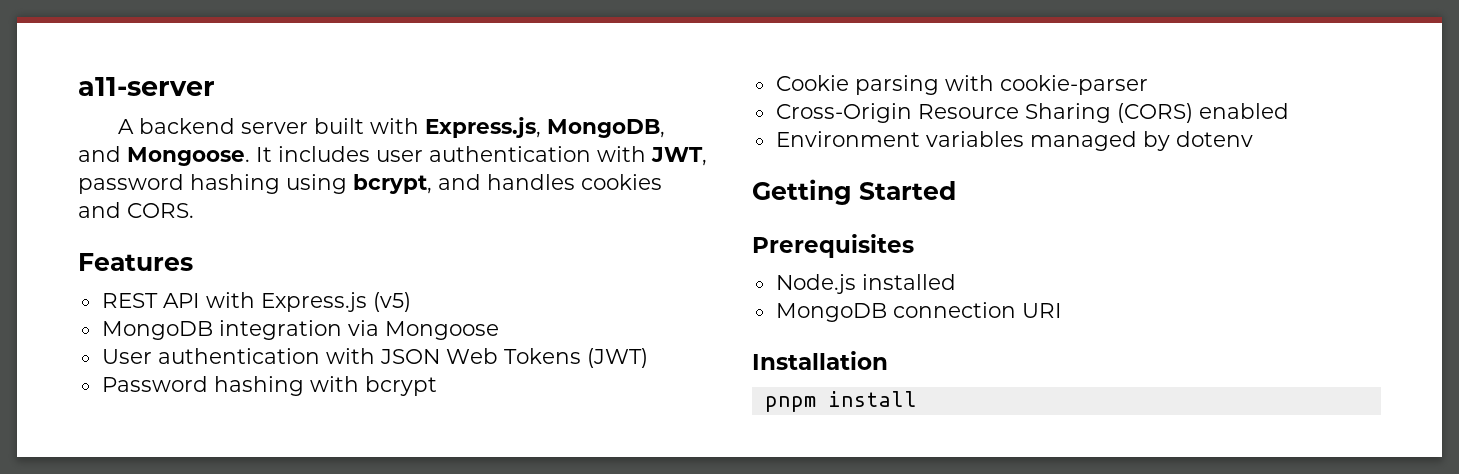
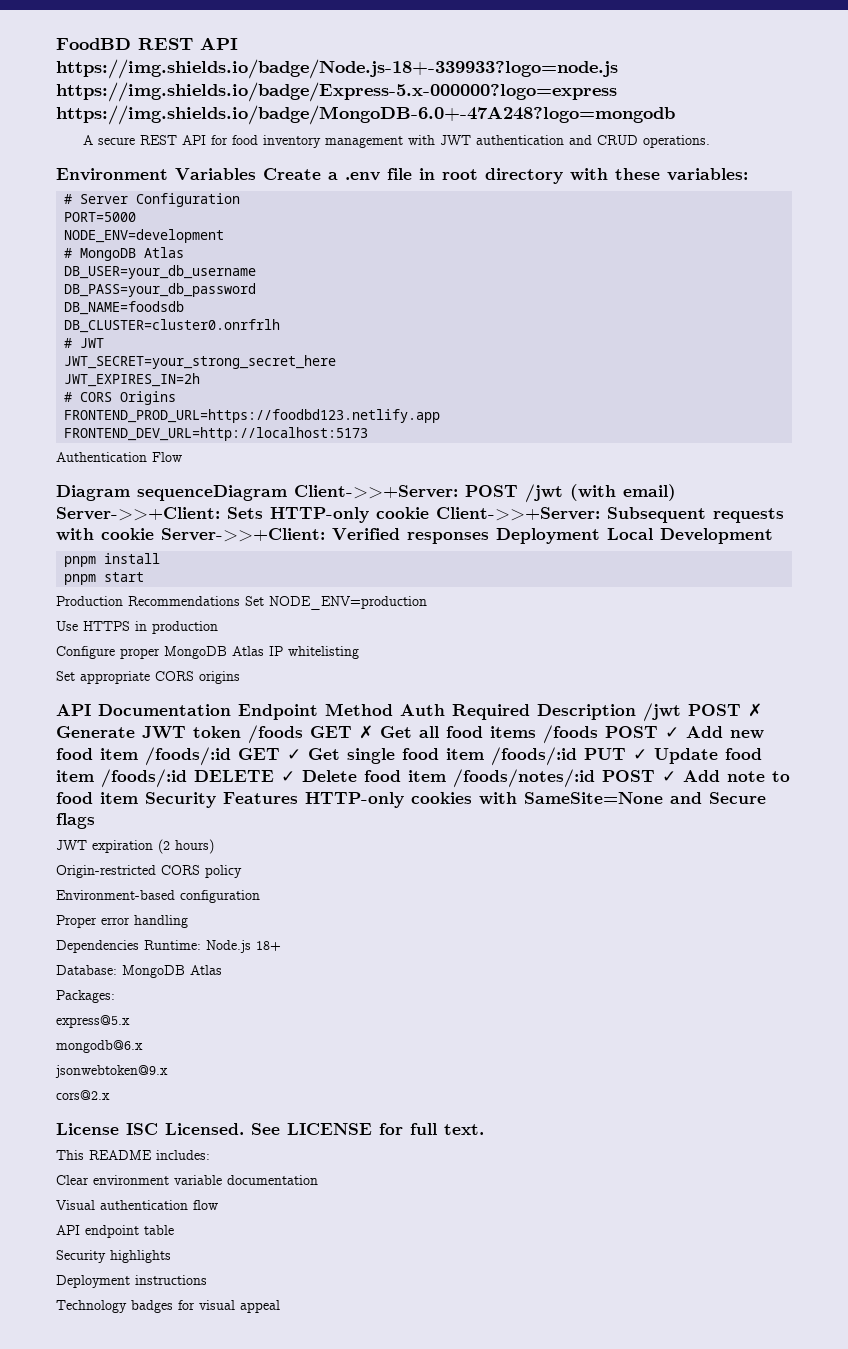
- a11-server
- A backend server built with Express.js, MongoDB, and Mongoose. It includes user authentication with JWT, password hashing using bcrypt, and handles cookies and CORS.
- Features
- REST API with Express.js (v5)
- MongoDB integration via Mongoose
- User authentication with JSON Web Tokens (JWT)
- Password hashing with bcrypt
- Cookie parsing with cookie-parser
- Cross-Origin Resource Sharing (CORS) enabled
- Environment variables managed by dotenv
- Getting Started
- Prerequisites
- Node.js installed
- MongoDB connection URI
- Installation
+ FoodBD REST API https://img.shields.io/badge/Node.js-18+-339933?logo=node.js https://img.shields.io/badge/Express-5.x-000000?logo=express https://img.shields.io/badge/MongoDB-6.0+-47A248?logo=mongodb
+ A secure REST API for food inventory management with JWT authentication and CRUD operations.
+ Environment Variables Create a .env file in root directory with these variables:
+ # Server Configuration
+ PORT=5000
+ NODE_ENV=development
+ # MongoDB Atlas
+ DB_USER=your_db_username
+ DB_PASS=your_db_password
+ DB_NAME=foodsdb
+ DB_CLUSTER=cluster0.onrfrlh
+ # JWT
+ JWT_SECRET=your_strong_secret_here
+ JWT_EXPIRES_IN=2h
+ # CORS Origins
+ FRONTEND_PROD_URL=https://foodbd123.netlify.app
+ FRONTEND_DEV_URL=http://localhost:5173
+ Authentication Flow
+ Diagram sequenceDiagram Client->>+Server: POST /jwt (with email) Server->>+Client: Sets HTTP-only cookie Client->>+Server: Subsequent requests with cookie Server->>+Client: Verified responses Deployment Local Development
  pnpm install
+ pnpm start
+ Production Recommendations Set NODE_ENV=production
+ Use HTTPS in production
+ Configure proper MongoDB Atlas IP whitelisting
+ Set appropriate CORS origins
+ API Documentation Endpoint Method Auth Required Description /jwt POST ✗ Generate JWT token /foods GET ✗ Get all food items /foods POST ✓ Add new food item /foods/:id GET ✓ Get single food item /foods/:id PUT ✓ Update food item /foods/:id DELETE ✓ Delete food item /foods/notes/:id POST ✓ Add note to food item Security Features HTTP-only cookies with SameSite=None and Secure flags
+ JWT expiration (2 hours)
+ Origin-restricted CORS policy
+ Environment-based configuration
+ Proper error handling
+ Dependencies Runtime: Node.js 18+
+ Database: MongoDB Atlas
+ Packages:
+ express@5.x
+ mongodb@6.x
+ jsonwebtoken@9.x
+ cors@2.x
+ License ISC Licensed. See LICENSE for full text.
+ This README includes:
+ Clear environment variable documentation
+ Visual authentication flow
+ API endpoint table
+ Security highlights
+ Deployment instructions
+ Technology badges for visual appeal

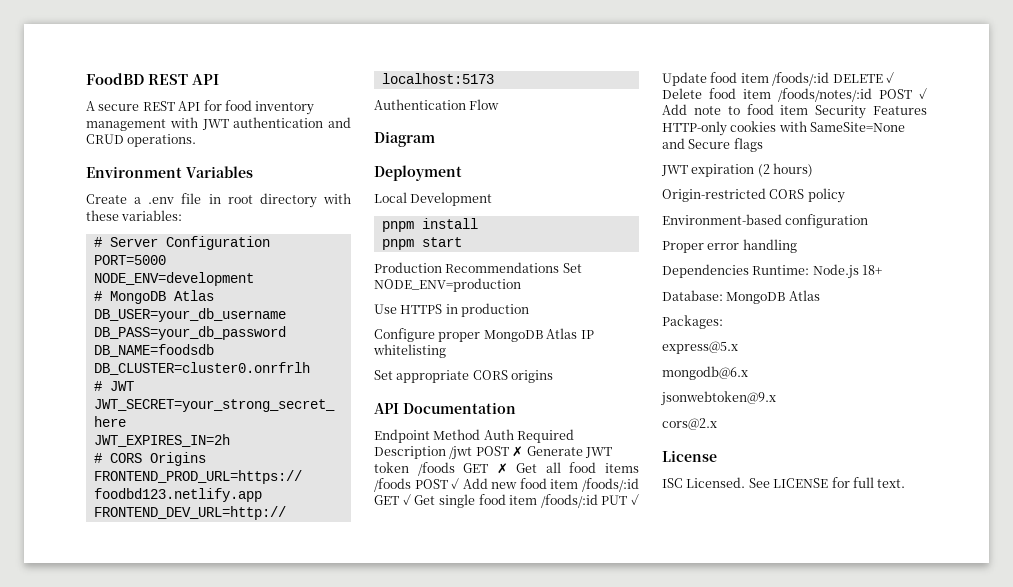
- FoodBD REST API https://img.shields.io/badge/Node.js-18+-339933?logo=node.js https://img.shields.io/badge/Express-5.x-000000?logo=express https://img.shields.io/badge/MongoDB-6.0+-47A248?logo=mongodb
+ FoodBD REST API
- Environment Variables Create a .env file in root directory with these variables:
+ Environment Variables
+ Create a .env file in root directory with these variables:
- Diagram sequenceDiagram Client->>+Server: POST /jwt (with email) Server->>+Client: Sets HTTP-only cookie Client->>+Server: Subsequent requests with cookie Server->>+Client: Verified responses Deployment Local Development
+ Diagram
+ Deployment
+ Local Development
- API Documentation Endpoint Method Auth Required Description /jwt POST ✗ Generate JWT token /foods GET ✗ Get all food items /foods POST ✓ Add new food item /foods/:id GET ✓ Get single food item /foods/:id PUT ✓ Update food item /foods/:id DELETE ✓ Delete food item /foods/notes/:id POST ✓ Add note to food item Security Features HTTP-only cookies with SameSite=None and Secure flags
+ API Documentation
+ Endpoint Method Auth Required Description /jwt POST ✗ Generate JWT token /foods GET ✗ Get all food items /foods POST ✓ Add new food item /foods/:id GET ✓ Get single food item /foods/:id PUT ✓ Update food item /foods/:id DELETE ✓ Delete food item /foods/notes/:id POST ✓ Add note to food item Security Features HTTP-only cookies with SameSite=None and Secure flags
- License ISC Licensed.
+ License
+ ISC Licensed.
- This README includes:
- Clear environment variable documentation
- Visual authentication flow
- API endpoint table
- Security highlights
- Deployment instructions
- Technology badges for visual appeal

